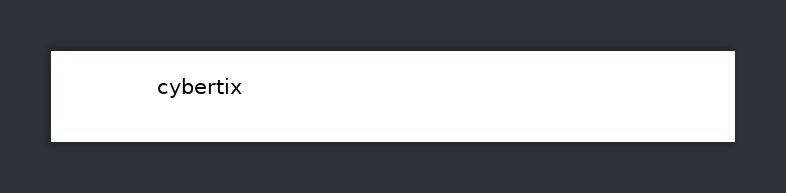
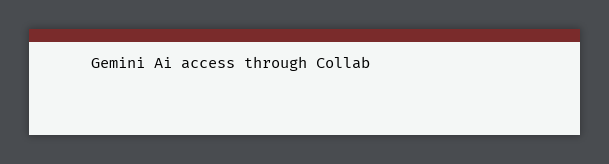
- cybertix
+ Gemini Ai access through Collab

